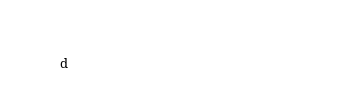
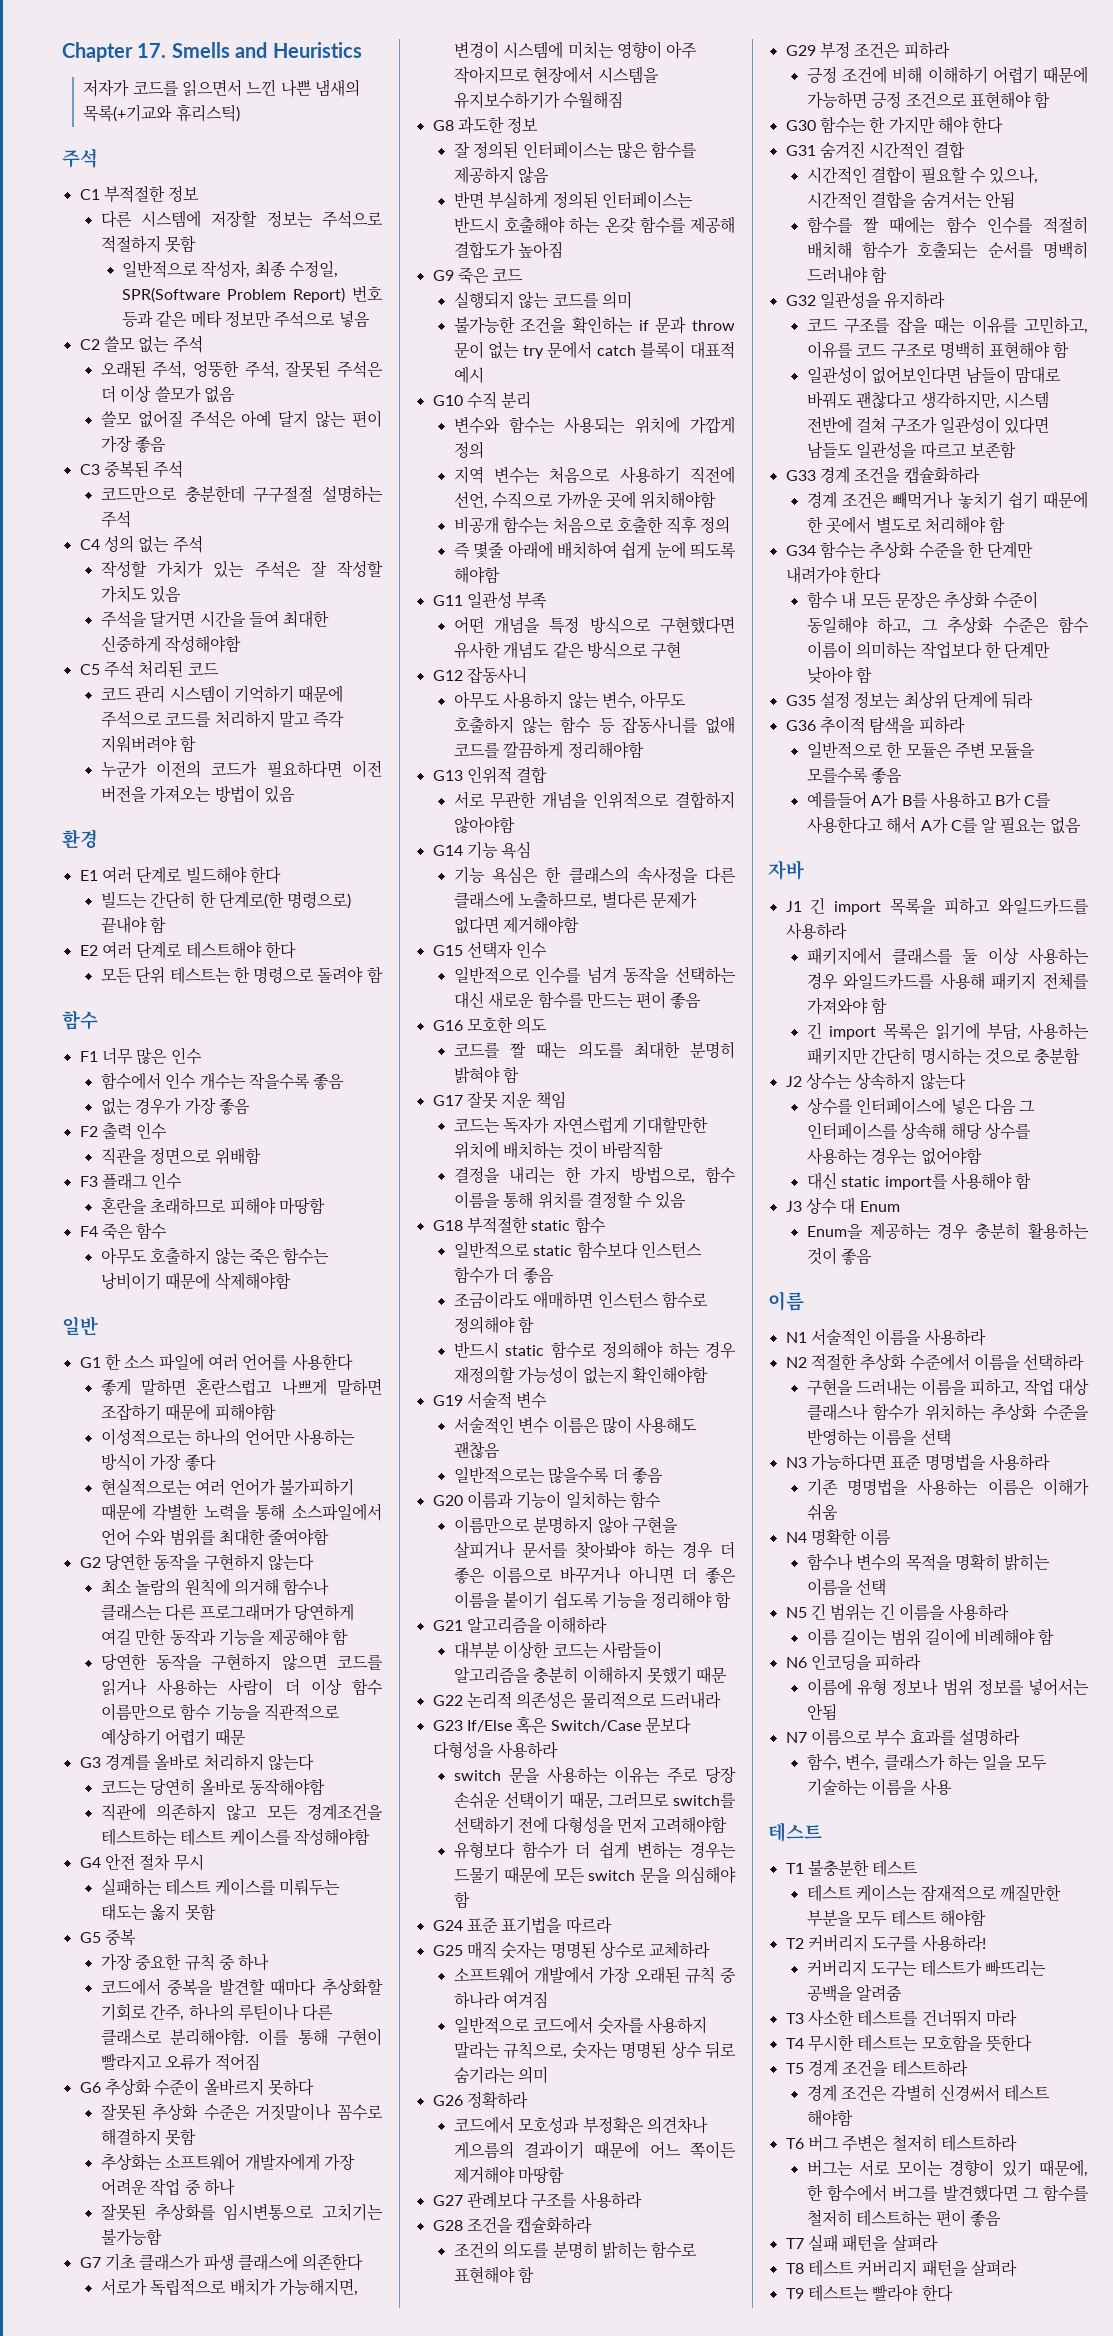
- d
+ Chapter 17. Smells and Heuristics
+ 저자가 코드를 읽으면서 느낀 나쁜 냄새의 목록(+기교와 휴리스틱)
+ 주석
+ C1 부적절한 정보
+ 다른 시스템에 저장할 정보는 주석으로 적절하지 못함
+ 일반적으로 작성자, 최종 수정일, SPR(Software Problem Report) 번호 등과 같은 메타 정보만 주석으로 넣음
+ C2 쓸모 없는 주석
+ 오래된 주석, 엉뚱한 주석, 잘못된 주석은 더 이상 쓸모가 없음
+ 쓸모 없어질 주석은 아예 달지 않는 편이 가장 좋음
+ C3 중복된 주석
+ 코드만으로 충분한데 구구절절 설명하는 주석
+ C4 성의 없는 주석
+ 작성할 가치가 있는 주석은 잘 작성할 가치도 있음
+ 주석을 달거면 시간을 들여 최대한 신중하게 작성해야함
+ C5 주석 처리된 코드
+ 코드 관리 시스템이 기억하기 때문에 주석으로 코드를 처리하지 말고 즉각 지워버려야 함
+ 누군가 이전의 코드가 필요하다면 이전 버전을 가져오는 방법이 있음
+ 환경
+ E1 여러 단계로 빌드해야 한다
+ 빌드는 간단히 한 단계로(한 명령으로) 끝내야 함
+ E2 여러 단계로 테스트해야 한다
+ 모든 단위 테스트는 한 명령으로 돌려야 함
+ 함수
+ F1 너무 많은 인수
+ 함수에서 인수 개수는 작을수록 좋음
+ 없는 경우가 가장 좋음
+ F2 출력 인수
+ 직관을 정면으로 위배함
+ F3 플래그 인수
+ 혼란을 초래하므로 피해야 마땅함
+ F4 죽은 함수
+ 아무도 호출하지 않는 죽은 함수는 낭비이기 때문에 삭제해야함
+ 일반
+ G1 한 소스 파일에 여러 언어를 사용한다
+ 좋게 말하면 혼란스럽고 나쁘게 말하면 조잡하기 때문에 피해야함
+ 이성적으로는 하나의 언어만 사용하는 방식이 가장 좋다
+ 현실적으로는 여러 언어가 불가피하기 때문에 각별한 노력을 통해 소스파일에서 언어 수와 범위를 최대한 줄여야함
+ G2 당연한 동작을 구현하지 않는다
+ 최소 놀람의 원칙에 의거해 함수나 클래스는 다른 프로그래머가 당연하게 여길 만한 동작과 기능을 제공해야 함
+ 당연한 동작을 구현하지 않으면 코드를 읽거나 사용하는 사람이 더 이상 함수 이름만으로 함수 기능을 직관적으로 예상하기 어렵기 때문
+ G3 경계를 올바로 처리하지 않는다
+ 코드는 당연히 올바로 동작해야함
+ 직관에 의존하지 않고 모든 경계조건을 테스트하는 테스트 케이스를 작성해야함
+ G4 안전 절차 무시
+ 실패하는 테스트 케이스를 미뤄두는 태도는 옳지 못함
+ G5 중복
+ 가장 중요한 규칙 중 하나
+ 코드에서 중복을 발견할 때마다 추상화할 기회로 간주, 하나의 루틴이나 다른 클래스로 분리해야함. 이를 통해 구현이 빨라지고 오류가 적어짐
+ G6 추상화 수준이 올바르지 못하다
+ 잘못된 추상화 수준은 거짓말이나 꼼수로 해결하지 못함
+ 추상화는 소프트웨어 개발자에게 가장 어려운 작업 중 하나
+ 잘못된 추상화를 임시변통으로 고치기는 불가능함
+ G7 기초 클래스가 파생 클래스에 의존한다
+ 서로가 독립적으로 배치가 가능해지면, 변경이 시스템에 미치는 영향이 아주 작아지므로 현장에서 시스템을 유지보수하기가 수월해짐
+ G8 과도한 정보
+ 잘 정의된 인터페이스는 많은 함수를 제공하지 않음
+ 반면 부실하게 정의된 인터페이스는 반드시 호출해야 하는 온갖 함수를 제공해 결합도가 높아짐
+ G9 죽은 코드
+ 실행되지 않는 코드를 의미
+ 불가능한 조건을 확인하는 if 문과 throw 문이 없는 try 문에서 catch 블록이 대표적 예시
+ G10 수직 분리
+ 변수와 함수는 사용되는 위치에 가깝게 정의
+ 지역 변수는 처음으로 사용하기 직전에 선언, 수직으로 가까운 곳에 위치해야함
+ 비공개 함수는 처음으로 호출한 직후 정의
+ 즉 몇줄 아래에 배치하여 쉽게 눈에 띄도록 해야함
+ G11 일관성 부족
+ 어떤 개념을 특정 방식으로 구현했다면 유사한 개념도 같은 방식으로 구현
+ G12 잡동사니
+ 아무도 사용하지 않는 변수, 아무도 호출하지 않는 함수 등 잡동사니를 없애 코드를 깔끔하게 정리해야함
+ G13 인위적 결합
+ 서로 무관한 개념을 인위적으로 결합하지 않아야함
+ G14 기능 욕심
+ 기능 욕심은 한 클래스의 속사정을 다른 클래스에 노출하므로, 별다른 문제가 없다면 제거해야함
+ G15 선택자 인수
+ 일반적으로 인수를 넘겨 동작을 선택하는 대신 새로운 함수를 만드는 편이 좋음
+ G16 모호한 의도
+ 코드를 짤 때는 의도를 최대한 분명히 밝혀야 함
+ G17 잘못 지운 책임
+ 코드는 독자가 자연스럽게 기대할만한 위치에 배치하는 것이 바람직함
+ 결정을 내리는 한 가지 방법으로, 함수 이름을 통해 위치를 결정할 수 있음
+ G18 부적절한 static 함수
+ 일반적으로 static 함수보다 인스턴스 함수가 더 좋음
+ 조금이라도 애매하면 인스턴스 함수로 정의해야 함
+ 반드시 static 함수로 정의해야 하는 경우 재정의할 가능성이 없는지 확인해야함
+ G19 서술적 변수
+ 서술적인 변수 이름은 많이 사용해도 괜찮음
+ 일반적으로는 많을수록 더 좋음
+ G20 이름과 기능이 일치하는 함수
+ 이름만으로 분명하지 않아 구현을 살피거나 문서를 찾아봐야 하는 경우 더 좋은 이름으로 바꾸거나 아니면 더 좋은 이름을 붙이기 쉽도록 기능을 정리해야 함
+ G21 알고리즘을 이해하라
+ 대부분 이상한 코드는 사람들이 알고리즘을 충분히 이해하지 못했기 때문
+ G22 논리적 의존성은 물리적으로 드러내라
+ G23 If/Else 혹은 Switch/Case 문보다 다형성을 사용하라
+ switch 문을 사용하는 이유는 주로 당장 손쉬운 선택이기 때문, 그러므로 switch를 선택하기 전에 다형성을 먼저 고려해야함
+ 유형보다 함수가 더 쉽게 변하는 경우는 드물기 때문에 모든 switch 문을 의심해야 함
+ G24 표준 표기법을 따르라
+ G25 매직 숫자는 명명된 상수로 교체하라
+ 소프트웨어 개발에서 가장 오래된 규칙 중 하나라 여겨짐
+ 일반적으로 코드에서 숫자를 사용하지 말라는 규칙으로, 숫자는 명명된 상수 뒤로 숨기라는 의미
+ G26 정확하라
+ 코드에서 모호성과 부정확은 의견차나 게으름의 결과이기 때문에 어느 쪽이든 제거해야 마땅함
+ G27 관례보다 구조를 사용하라
+ G28 조건을 캡슐화하라
+ 조건의 의도를 분명히 밝히는 함수로 표현해야 함
+ G29 부정 조건은 피하라
+ 긍정 조건에 비해 이해하기 어렵기 때문에 가능하면 긍정 조건으로 표현해야 함
+ G30 함수는 한 가지만 해야 한다
+ G31 숨겨진 시간적인 결합
+ 시간적인 결합이 필요할 수 있으나, 시간적인 결합을 숨겨서는 안됨
+ 함수를 짤 때에는 함수 인수를 적절히 배치해 함수가 호출되는 순서를 명백히 드러내야 함
+ G32 일관성을 유지하라
+ 코드 구조를 잡을 때는 이유를 고민하고, 이유를 코드 구조로 명백히 표현해야 함
+ 일관성이 없어보인다면 남들이 맘대로 바꿔도 괜찮다고 생각하지만, 시스템 전반에 걸쳐 구조가 일관성이 있다면 남들도 일관성을 따르고 보존함
+ G33 경계 조건을 캡슐화하라
+ 경계 조건은 빼먹거나 놓치기 쉽기 때문에 한 곳에서 별도로 처리해야 함
+ G34 함수는 추상화 수준을 한 단계만 내려가야 한다
+ 함수 내 모든 문장은 추상화 수준이 동일해야 하고, 그 추상화 수준은 함수 이름이 의미하는 작업보다 한 단계만 낮아야 함
+ G35 설정 정보는 최상위 단계에 둬라
+ G36 추이적 탐색을 피하라
+ 일반적으로 한 모듈은 주변 모듈을 모를수록 좋음
+ 예를들어 A가 B를 사용하고 B가 C를 사용한다고 해서 A가 C를 알 필요는 없음
+ 자바
+ J1 긴 import 목록을 피하고 와일드카드를 사용하라
+ 패키지에서 클래스를 둘 이상 사용하는 경우 와일드카드를 사용해 패키지 전체를 가져와야 함
+ 긴 import 목록은 읽기에 부담, 사용하는 패키지만 간단히 명시하는 것으로 충분함
+ J2 상수는 상속하지 않는다
+ 상수를 인터페이스에 넣은 다음 그 인터페이스를 상속해 해당 상수를 사용하는 경우는 없어야함
+ 대신 static import를 사용해야 함
+ J3 상수 대 Enum
+ Enum을 제공하는 경우 충분히 활용하는 것이 좋음
+ 이름
+ N1 서술적인 이름을 사용하라
+ N2 적절한 추상화 수준에서 이름을 선택하라
+ 구현을 드러내는 이름을 피하고, 작업 대상 클래스나 함수가 위치하는 추상화 수준을 반영하는 이름을 선택
+ N3 가능하다면 표준 명명법을 사용하라
+ 기존 명명법을 사용하는 이름은 이해가 쉬움
+ N4 명확한 이름
+ 함수나 변수의 목적을 명확히 밝히는 이름을 선택
+ N5 긴 범위는 긴 이름을 사용하라
+ 이름 길이는 범위 길이에 비례해야 함
+ N6 인코딩을 피하라
+ 이름에 유형 정보나 범위 정보를 넣어서는 안됨
+ N7 이름으로 부수 효과를 설명하라
+ 함수, 변수, 클래스가 하는 일을 모두 기술하는 이름을 사용
+ 테스트
+ T1 불충분한 테스트
+ 테스트 케이스는 잠재적으로 깨질만한 부분을 모두 테스트 해야함
+ T2 커버리지 도구를 사용하라!
+ 커버리지 도구는 테스트가 빠뜨리는 공백을 알려줌
+ T3 사소한 테스트를 건너뛰지 마라
+ T4 무시한 테스트는 모호함을 뜻한다
+ T5 경계 조건을 테스트하라
+ 경계 조건은 각별히 신경써서 테스트 해야함
+ T6 버그 주변은 철저히 테스트하라
+ 버그는 서로 모이는 경향이 있기 때문에, 한 함수에서 버그를 발견했다면 그 함수를 철저히 테스트하는 편이 좋음
+ T7 실패 패턴을 살펴라
+ T8 테스트 커버리지 패턴을 살펴라
+ T9 테스트는 빨라야 한다

